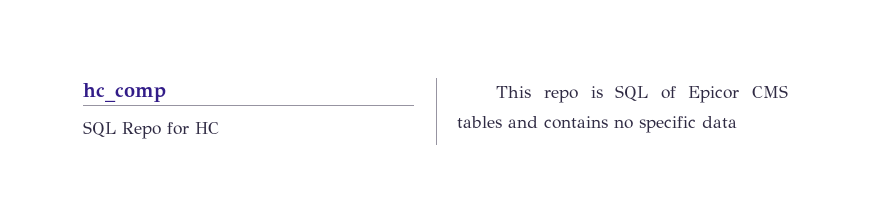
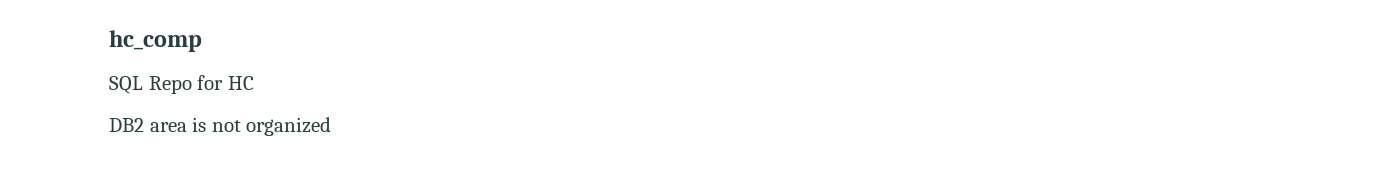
- This repo is SQL of Epicor CMS tables and contains no specific data
+ DB2 area is not organized

